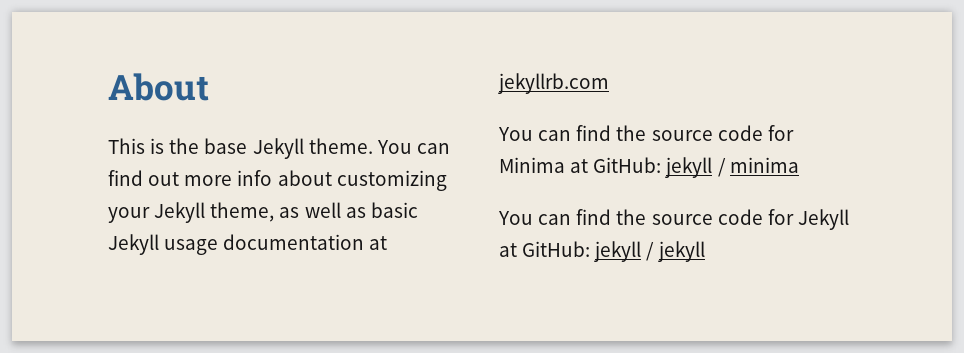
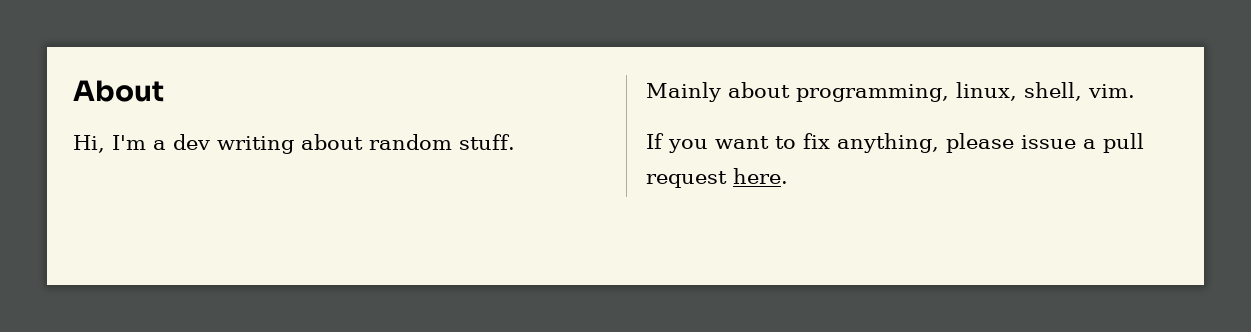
- This is the base Jekyll theme. You can find out more info about customizing your Jekyll theme, as well as basic Jekyll usage documentation at jekyllrb.com
- You can find the source code for Minima at GitHub: jekyll / minima
- You can find the source code for Jekyll at GitHub: jekyll / jekyll
+ Hi, I'm a dev writing about random stuff.
+ Mainly about programming, linux, shell, vim.
+ If you want to fix anything, please issue a pull request here.

